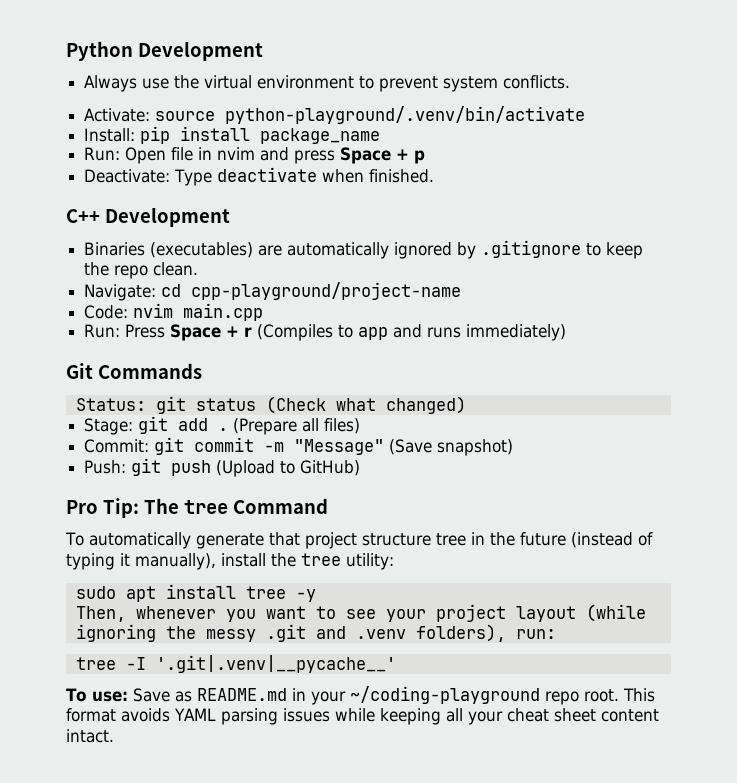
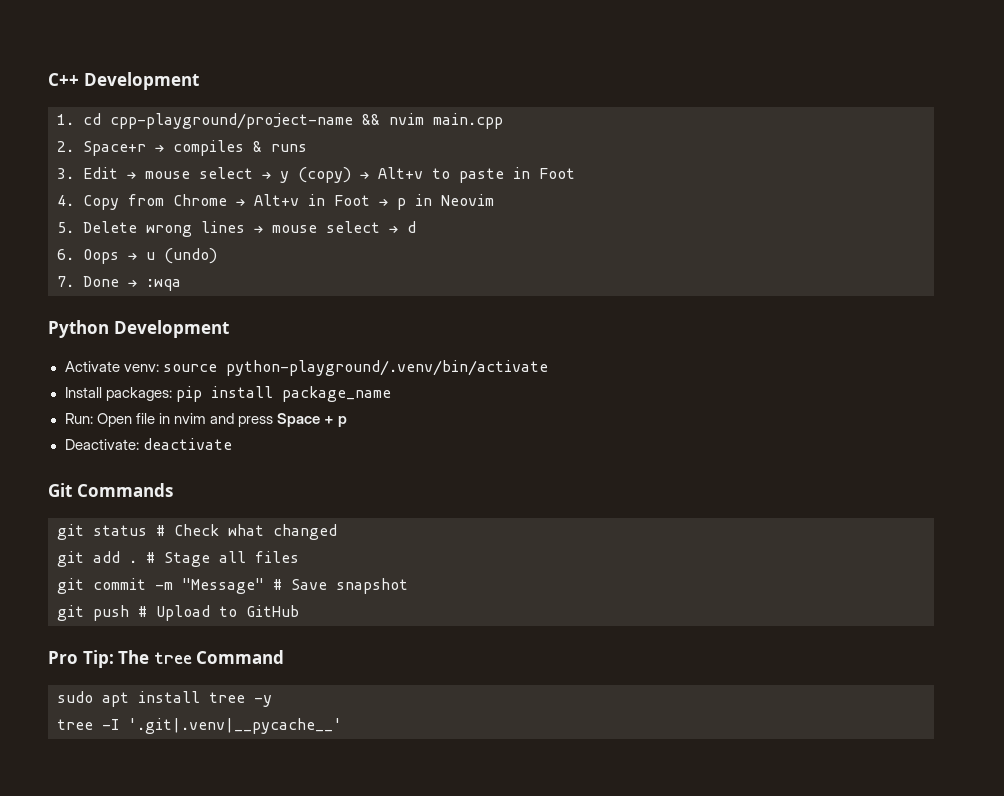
+ C++ Development
+ 1. cd cpp-playground/project-name && nvim main.cpp
+ 2. Space+r → compiles & runs
+ 3. Edit → mouse select → y (copy) → Alt+v to paste in Foot
+ 4. Copy from Chrome → Alt+v in Foot → p in Neovim
+ 5. Delete wrong lines → mouse select → d
+ 6. Oops → u (undo)
+ 7. Done → :wqa
  Python Development
- Always use the virtual environment to prevent system conflicts.
- Activate: source python-playground/.venv/bin/activate
+ Activate venv: source python-playground/.venv/bin/activate
- Install: pip install package_name
+ Install packages: pip install package_name
- Deactivate: Type deactivate when finished.
- C++ Development
- Binaries (executables) are automatically ignored by .gitignore to keep the repo clean.
- Navigate: cd cpp-playground/project-name
- Code: nvim main.cpp
- Run: Press Space + r (Compiles to app and runs immediately)
+ Deactivate: deactivate
- Status: git status (Check what changed)
- Stage: git add . (Prepare all files)
- Commit: git commit -m "Message" (Save snapshot)
- Push: git push (Upload to GitHub)
+ git status # Check what changed
+ git add . # Stage all files
+ git commit -m "Message" # Save snapshot
+ git push # Upload to GitHub
- To automatically generate that project structure tree in the future (instead of typing it manually), install the tree utility:
- Then, whenever you want to see your project layout (while ignoring the messy .git and .venv folders), run:
  tree -I '.git|.venv|__pycache__'
- To use: Save as README.md in your ~/coding-playground repo root. This format avoids YAML parsing issues while keeping all your cheat sheet content intact.

